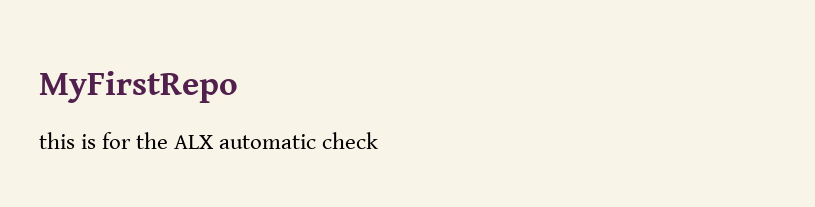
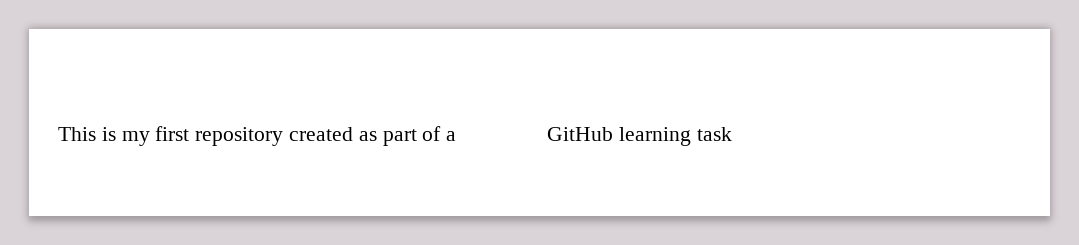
- MyFirstRepo
- this is for the ALX automatic check
+ This is my first repository created as part of a GitHub learning task

